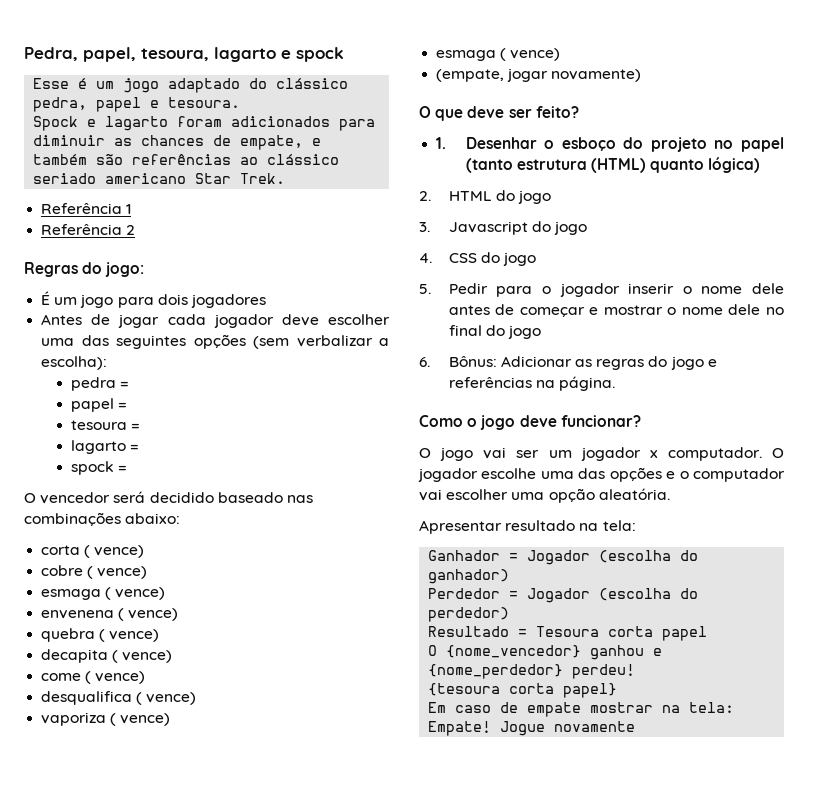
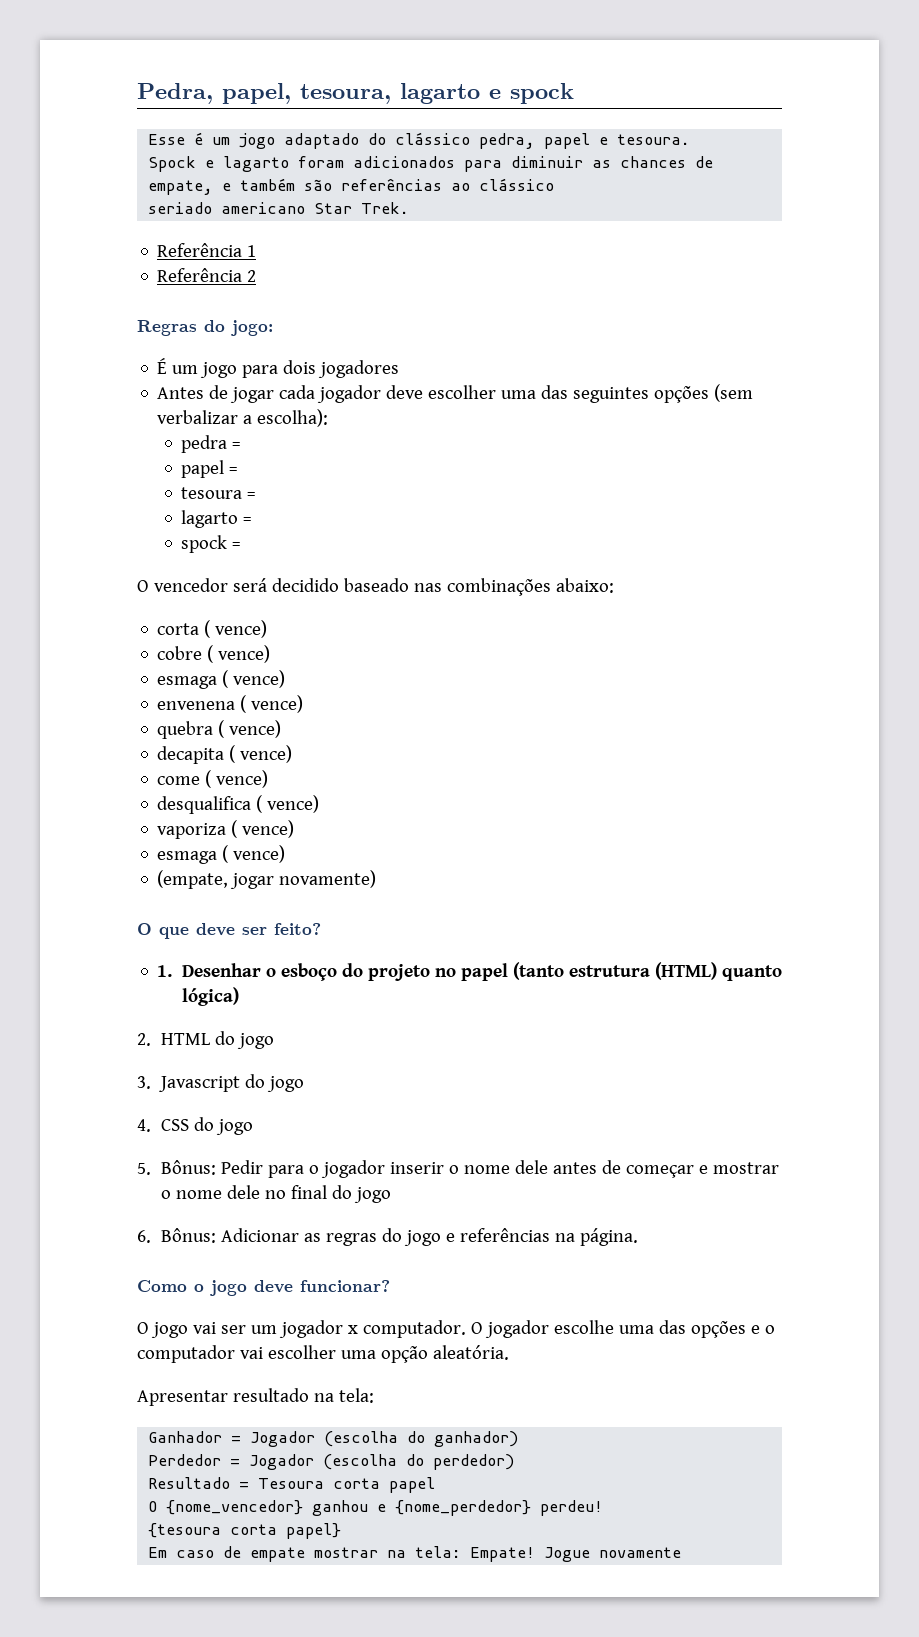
- 5. Pedir para o jogador inserir o nome dele antes de começar e mostrar o nome dele no final do jogo
+ 5. Bônus: Pedir para o jogador inserir o nome dele antes de começar e mostrar o nome dele no final do jogo

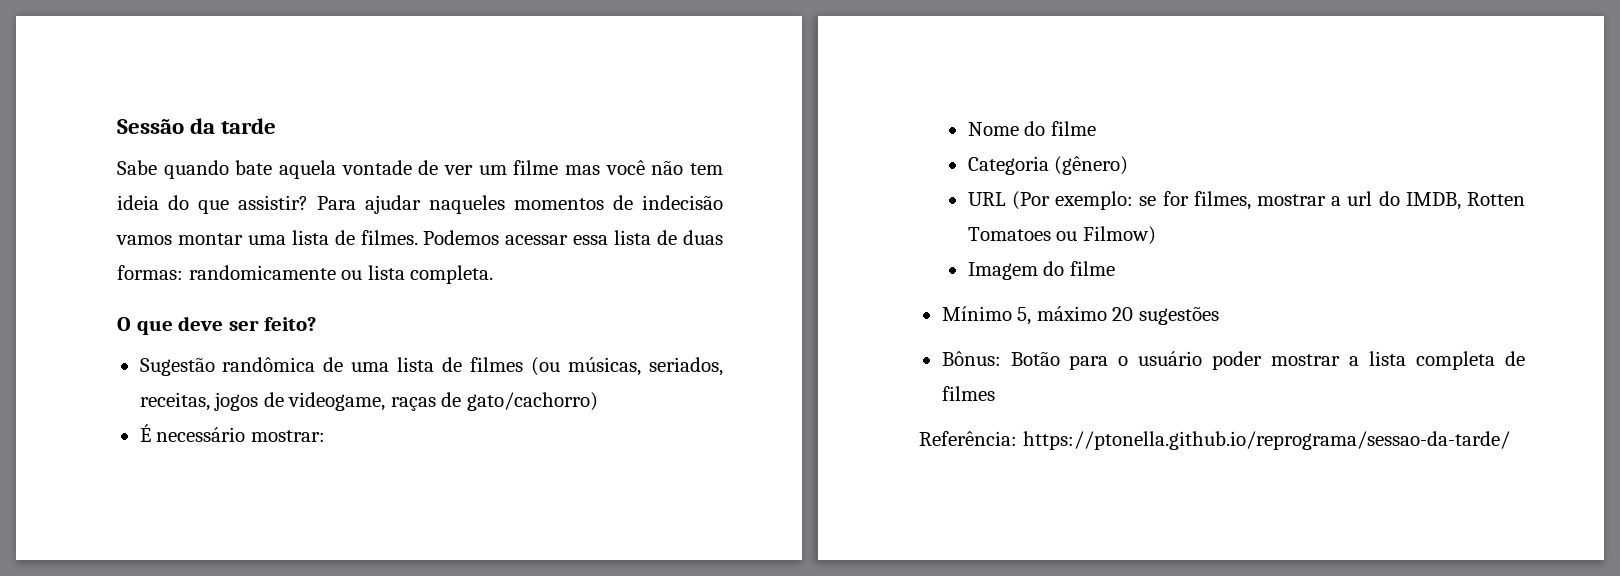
- Pedra, papel, tesoura, lagarto e spock
- Esse é um jogo adaptado do clássico pedra, papel e tesoura.
- Spock e lagarto foram adicionados para diminuir as chances de empate, e também são referências ao clássico
- seriado americano Star Trek.
- Referência 1
- Referência 2
- Regras do jogo:
- É um jogo para dois jogadores
- Antes de jogar cada jogador deve escolher uma das seguintes opções (sem verbalizar a escolha):
- pedra =
- papel =
- tesoura =
- lagarto =
- spock =
- O vencedor será decidido baseado nas combinações abaixo:
- corta ( vence)
- cobre ( vence)
- esmaga ( vence)
- envenena ( vence)
- quebra ( vence)
- decapita ( vence)
- come ( vence)
- desqualifica ( vence)
- vaporiza ( vence)
- esmaga ( vence)
- (empate, jogar novamente)
+ Sessão da tarde
+ Sabe quando bate aquela vontade de ver um filme mas você não tem ideia do que assistir? Para ajudar naqueles momentos de indecisão vamos montar uma lista de filmes. Podemos acessar essa lista de duas formas: randomicamente ou lista completa.
- 1. Desenhar o esboço do projeto no papel (tanto estrutura (HTML) quanto lógica)
- 2. HTML do jogo
- 3. Javascript do jogo
- 4. CSS do jogo
- 5. Bônus: Pedir para o jogador inserir o nome dele antes de começar e mostrar o nome dele no final do jogo
- 6. Bônus: Adicionar as regras do jogo e referências na página.
- Como o jogo deve funcionar?
- O jogo vai ser um jogador x computador. O jogador escolhe uma das opções e o computador vai escolher uma opção aleatória.
- Apresentar resultado na tela:
- Ganhador = Jogador (escolha do ganhador)
- Perdedor = Jogador (escolha do perdedor)
- Resultado = Tesoura corta papel
- O {nome_vencedor} ganhou e {nome_perdedor} perdeu!
- {tesoura corta papel}
- Em caso de empate mostrar na tela: Empate! Jogue novamente
+ Sugestão randômica de uma lista de filmes (ou músicas, seriados, receitas, jogos de videogame, raças de gato/cachorro)
+ É necessário mostrar:
+ Nome do filme
+ Categoria (gênero)
+ URL (Por exemplo: se for filmes, mostrar a url do IMDB, Rotten Tomatoes ou Filmow)
+ Imagem do filme
+ Mínimo 5, máximo 20 sugestões
+ Bônus: Botão para o usuário poder mostrar a lista completa de filmes
+ Referência: https://ptonella.github.io/reprograma/sessao-da-tarde/

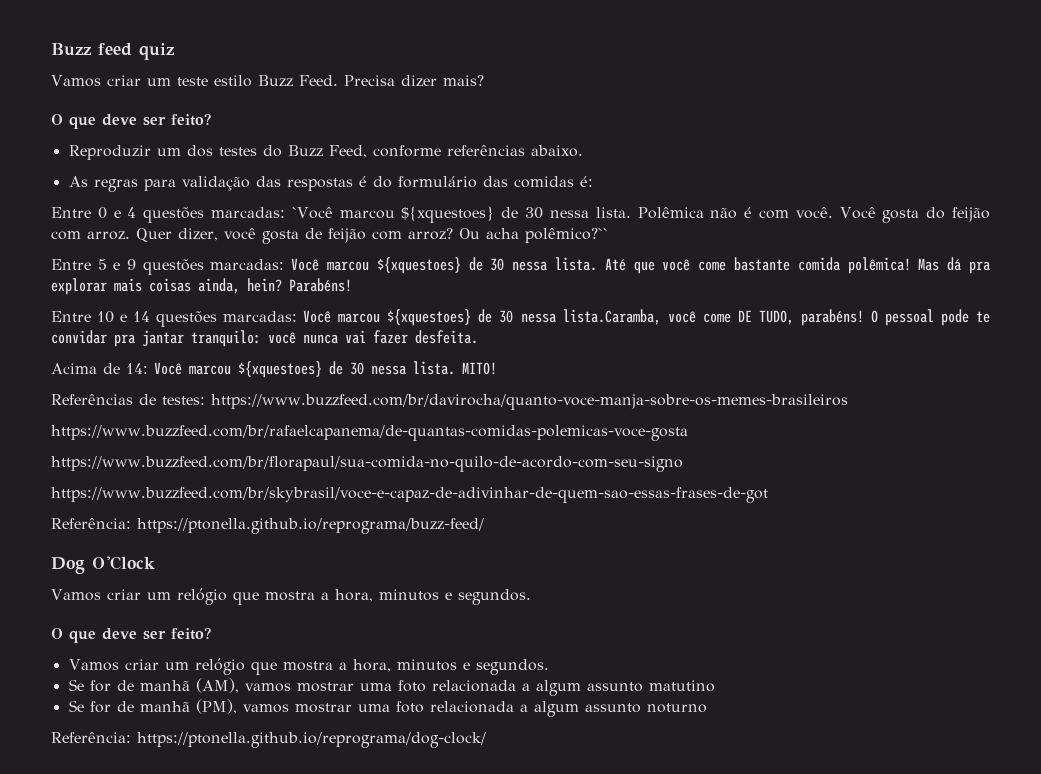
- Sessão da tarde
- Sabe quando bate aquela vontade de ver um filme mas você não tem ideia do que assistir? Para ajudar naqueles momentos de indecisão vamos montar uma lista de filmes. Podemos acessar essa lista de duas formas: randomicamente ou lista completa.
+ Buzz feed quiz
+ Vamos criar um teste estilo Buzz Feed. Precisa dizer mais?
  O que deve ser feito?
- Sugestão randômica de uma lista de filmes (ou músicas, seriados, receitas, jogos de videogame, raças de gato/cachorro)
- É necessário mostrar:
- Nome do filme
- Categoria (gênero)
- URL (Por exemplo: se for filmes, mostrar a url do IMDB, Rotten Tomatoes ou Filmow)
- Imagem do filme
- Mínimo 5, máximo 20 sugestões
- Bônus: Botão para o usuário poder mostrar a lista completa de filmes
- Referência: https://ptonella.github.io/reprograma/sessao-da-tarde/
+ Reproduzir um dos testes do Buzz Feed, conforme referências abaixo.
+ As regras para validação das respostas é do formulário das comidas é:
+ Entre 0 e 4 questões marcadas: `Você marcou ${xquestoes} de 30 nessa lista. Polêmica não é com você. Você gosta do feijão com arroz. Quer dizer, você gosta de feijão com arroz? Ou acha polêmico?``
+ Entre 5 e 9 questões marcadas: Você marcou ${xquestoes} de 30 nessa lista. Até que você come bastante comida polêmica! Mas dá pra explorar mais coisas ainda, hein? Parabéns!
+ Entre 10 e 14 questões marcadas: Você marcou ${xquestoes} de 30 nessa lista.Caramba, você come DE TUDO, parabéns! O pessoal pode te convidar pra jantar tranquilo: você nunca vai fazer desfeita.
+ Acima de 14: Você marcou ${xquestoes} de 30 nessa lista. MITO!
+ Referências de testes: https://www.buzzfeed.com/br/davirocha/quanto-voce-manja-sobre-os-memes-brasileiros
+ https://www.buzzfeed.com/br/rafaelcapanema/de-quantas-comidas-polemicas-voce-gosta
+ https://www.buzzfeed.com/br/florapaul/sua-comida-no-quilo-de-acordo-com-seu-signo
+ https://www.buzzfeed.com/br/skybrasil/voce-e-capaz-de-adivinhar-de-quem-sao-essas-frases-de-got
+ Referência: https://ptonella.github.io/reprograma/buzz-feed/
+ Dog O'Clock
+ Vamos criar um relógio que mostra a hora, minutos e segundos.
+ O que deve ser feito?
+ Vamos criar um relógio que mostra a hora, minutos e segundos.
+ Se for de manhã (AM), vamos mostrar uma foto relacionada a algum assunto matutino
+ Se for de manhã (PM), vamos mostrar uma foto relacionada a algum assunto noturno
+ Referência: https://ptonella.github.io/reprograma/dog-clock/

